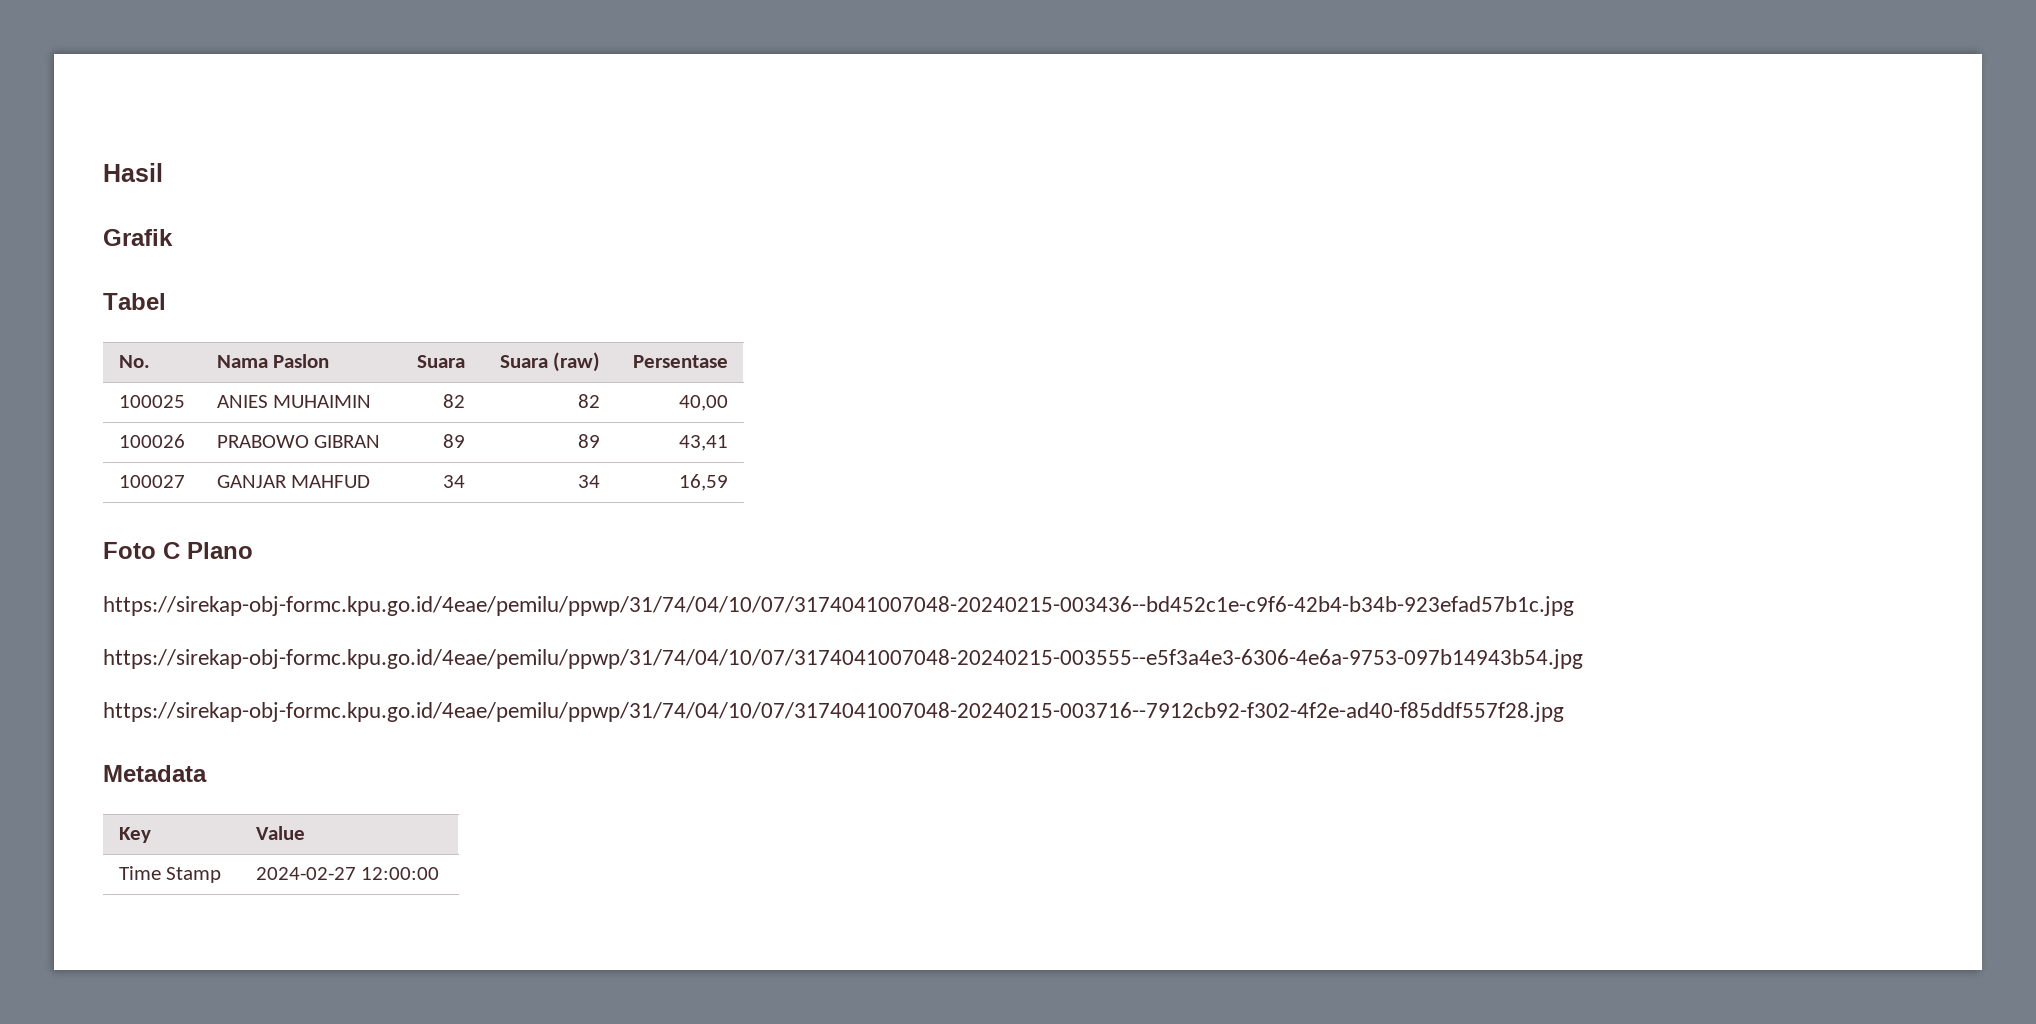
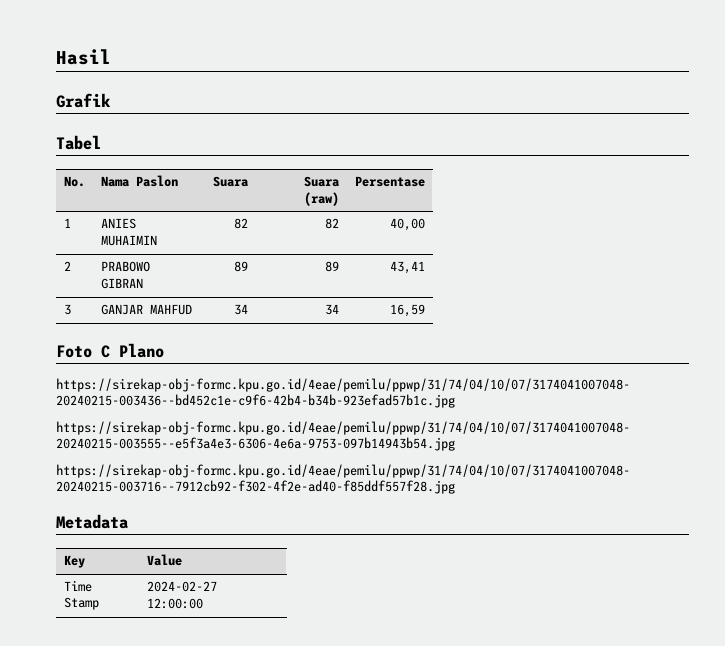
- 100025 | ANIES MUHAIMIN | 82 | 82 | 40,00
+ 1 | ANIES MUHAIMIN | 82 | 82 | 40,00
- 100026 | PRABOWO GIBRAN | 89 | 89 | 43,41
+ 2 | PRABOWO GIBRAN | 89 | 89 | 43,41
- 100027 | GANJAR MAHFUD | 34 | 34 | 16,59
+ 3 | GANJAR MAHFUD | 34 | 34 | 16,59

